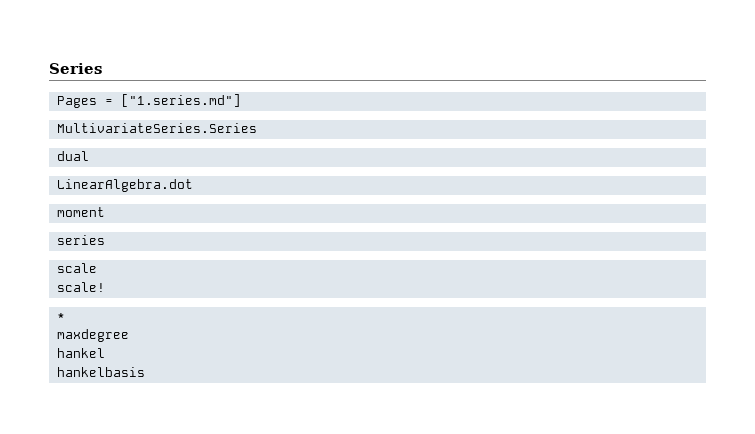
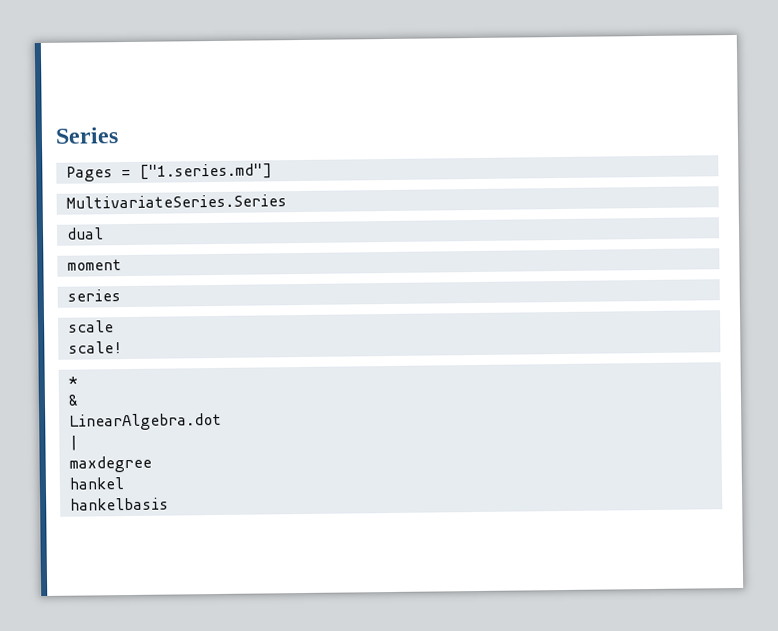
- LinearAlgebra.dot
+ &
+ LinearAlgebra.dot
+ |

